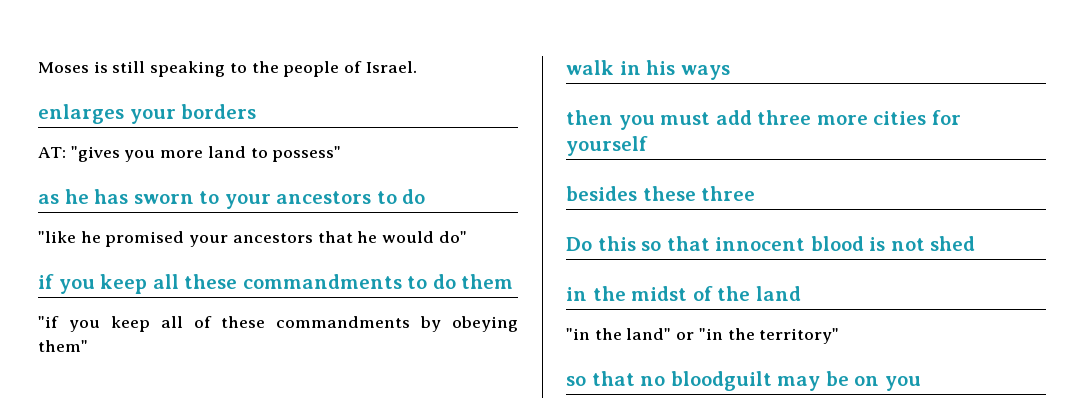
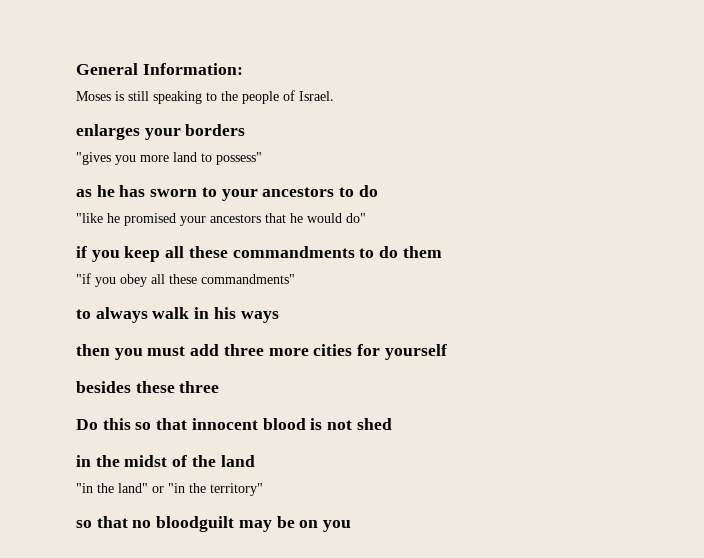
+ General Information:
- AT: "gives you more land to possess"
+ "gives you more land to possess"
- "if you keep all of these commandments by obeying them"
- walk in his ways
+ "if you obey all these commandments"
+ to always walk in his ways

